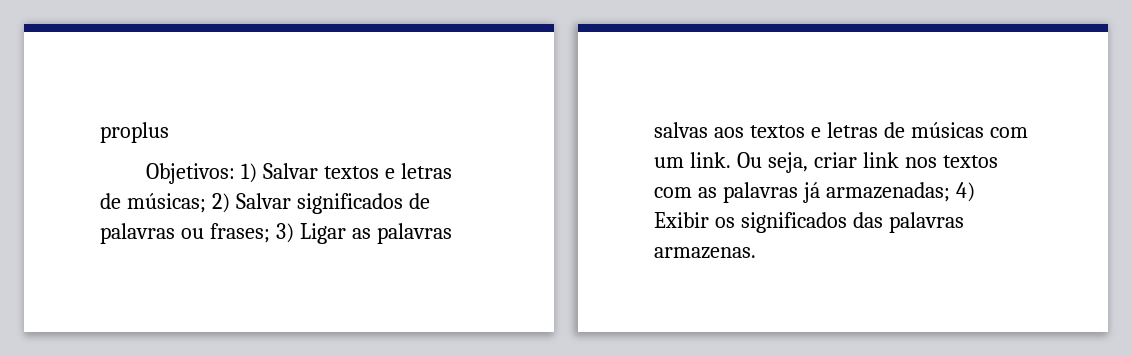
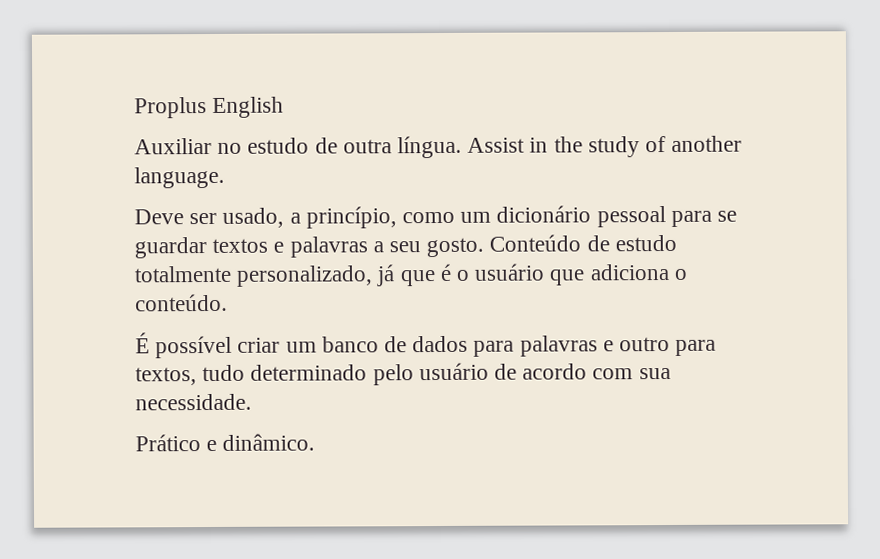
- proplus
- Objetivos: 1) Salvar textos e letras de músicas; 2) Salvar significados de palavras ou frases; 3) Ligar as palavras salvas aos textos e letras de músicas com um link. Ou seja, criar link nos textos com as palavras já armazenadas; 4) Exibir os significados das palavras armazenas.
+ Proplus English
+ Auxiliar no estudo de outra língua. Assist in the study of another language.
+ Deve ser usado, a princípio, como um dicionário pessoal para se guardar textos e palavras a seu gosto. Conteúdo de estudo totalmente personalizado, já que é o usuário que adiciona o conteúdo.
+ É possível criar um banco de dados para palavras e outro para textos, tudo determinado pelo usuário de acordo com sua necessidade.
+ Prático e dinâmico.

